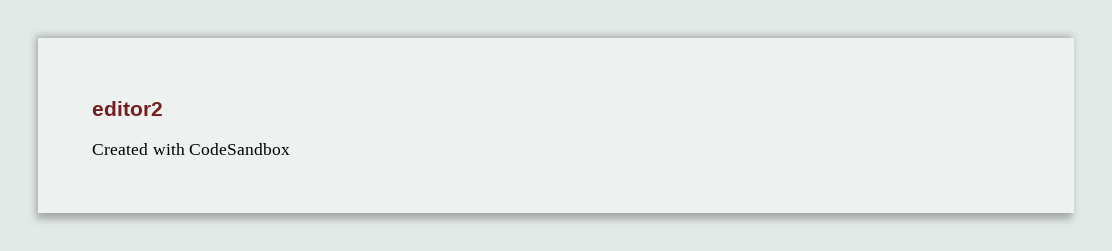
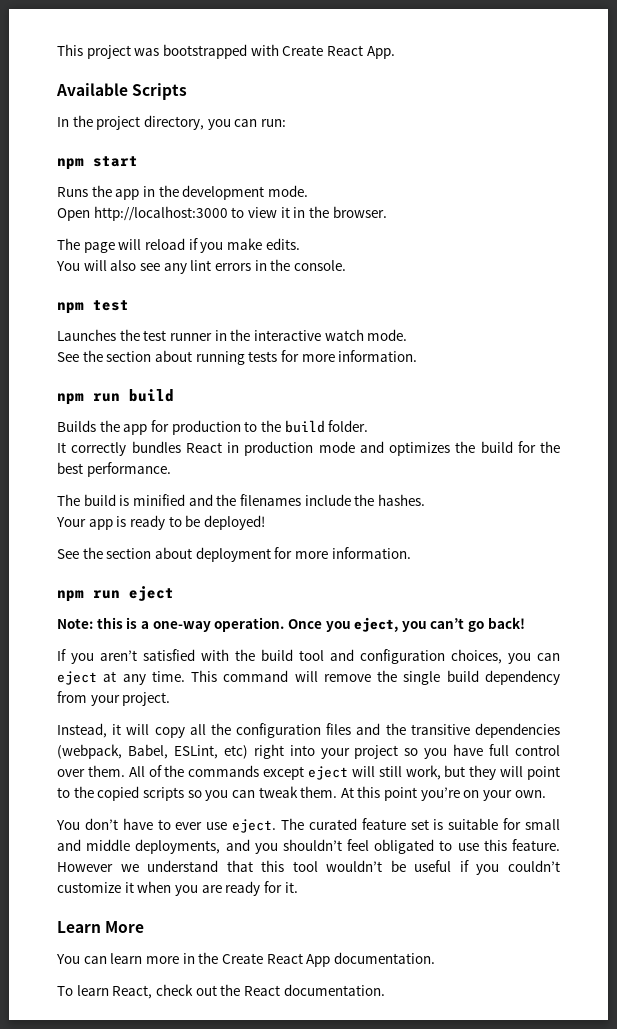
- editor2
- Created with CodeSandbox
+ This project was bootstrapped with Create React App.
+ Available Scripts
+ In the project directory, you can run:
+ npm start
+ Runs the app in the development mode.
+ Open http://localhost:3000 to view it in the browser.
+ The page will reload if you make edits.
+ You will also see any lint errors in the console.
+ npm test
+ Launches the test runner in the interactive watch mode.
+ See the section about running tests for more information.
+ npm run build
+ Builds the app for production to the build folder.
+ It correctly bundles React in production mode and optimizes the build for the best performance.
+ The build is minified and the filenames include the hashes.
+ Your app is ready to be deployed!
+ See the section about deployment for more information.
+ npm run eject
+ Note: this is a one-way operation. Once you eject, you can’t go back!
+ If you aren’t satisfied with the build tool and configuration choices, you can eject at any time. This command will remove the single build dependency from your project.
+ Instead, it will copy all the configuration files and the transitive dependencies (webpack, Babel, ESLint, etc) right into your project so you have full control over them. All of the commands except eject will still work, but they will point to the copied scripts so you can tweak them. At this point you’re on your own.
+ You don’t have to ever use eject. The curated feature set is suitable for small and middle deployments, and you shouldn’t feel obligated to use this feature. However we understand that this tool wouldn’t be useful if you couldn’t customize it when you are ready for it.
+ Learn More
+ You can learn more in the Create React App documentation.
+ To learn React, check out the React documentation.

